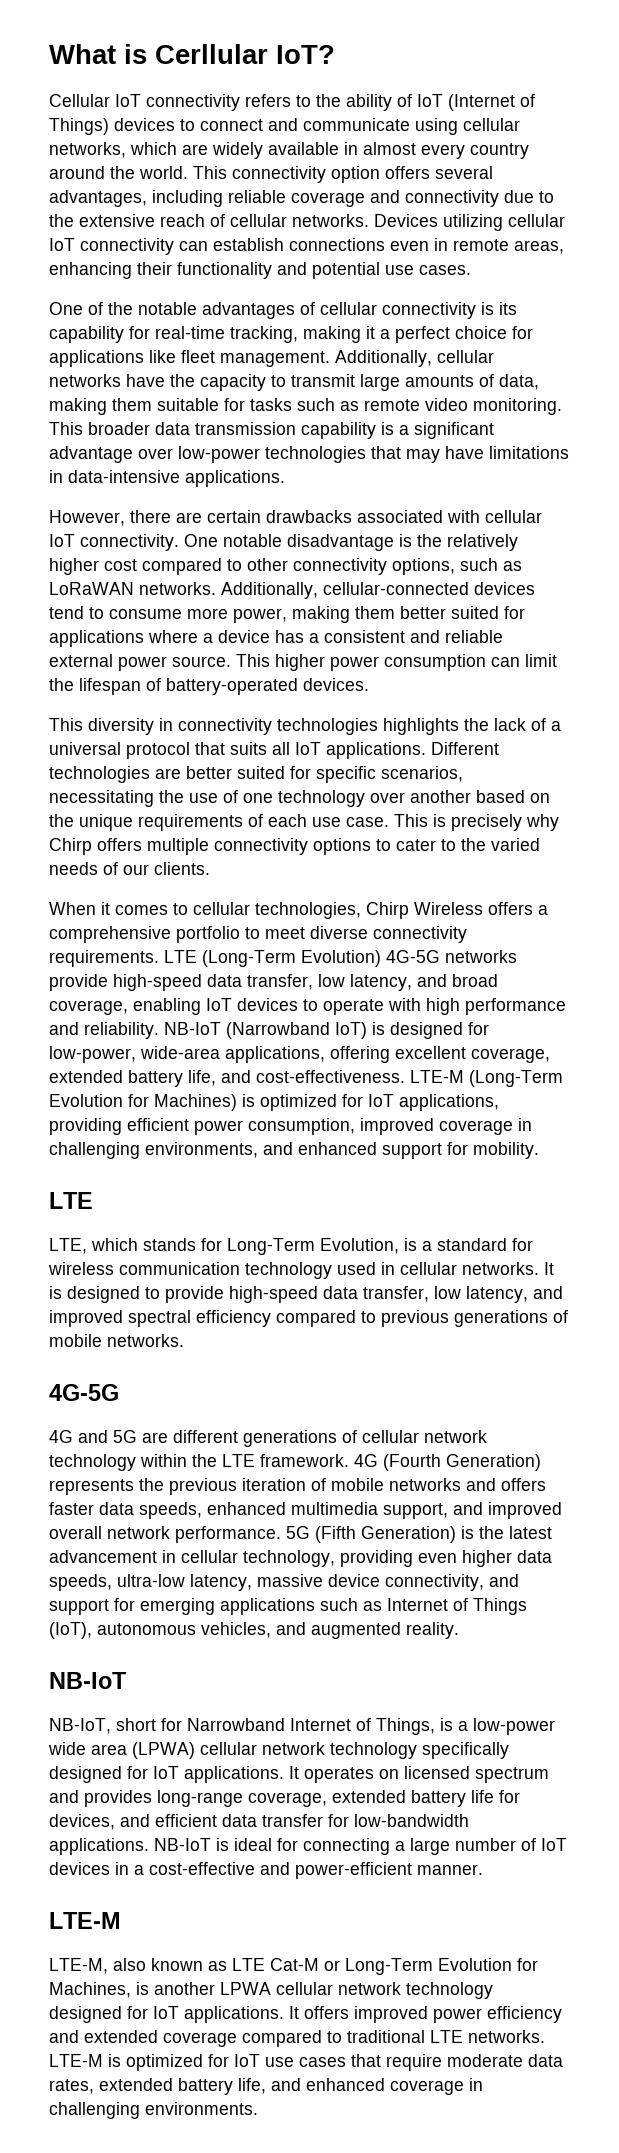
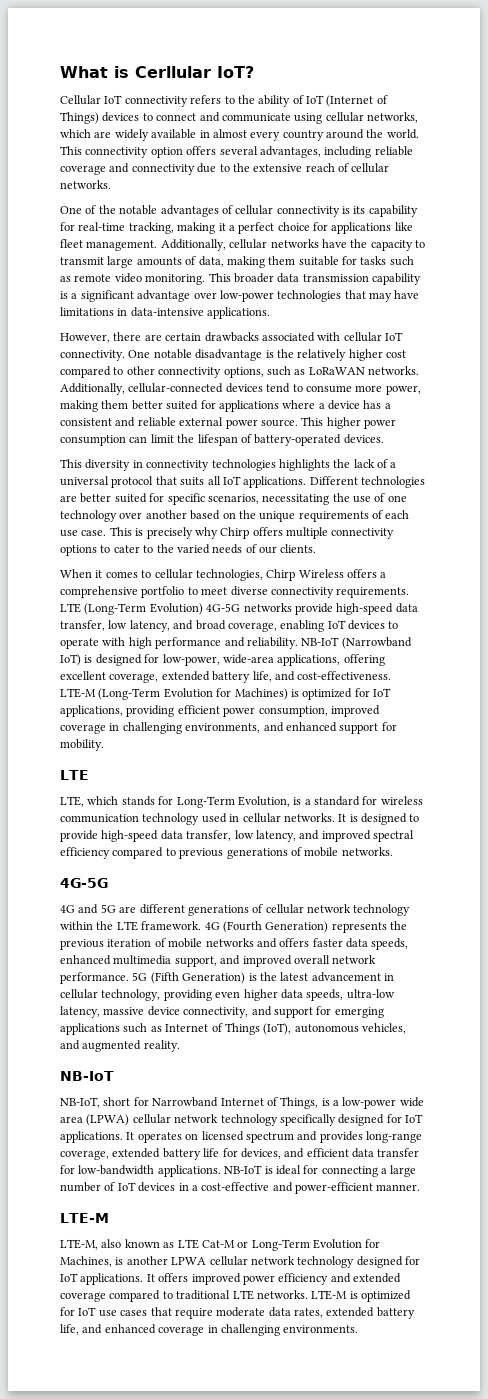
- Devices utilizing cellular IoT connectivity can establish connections even in remote areas, enhancing their functionality and potential use cases.

